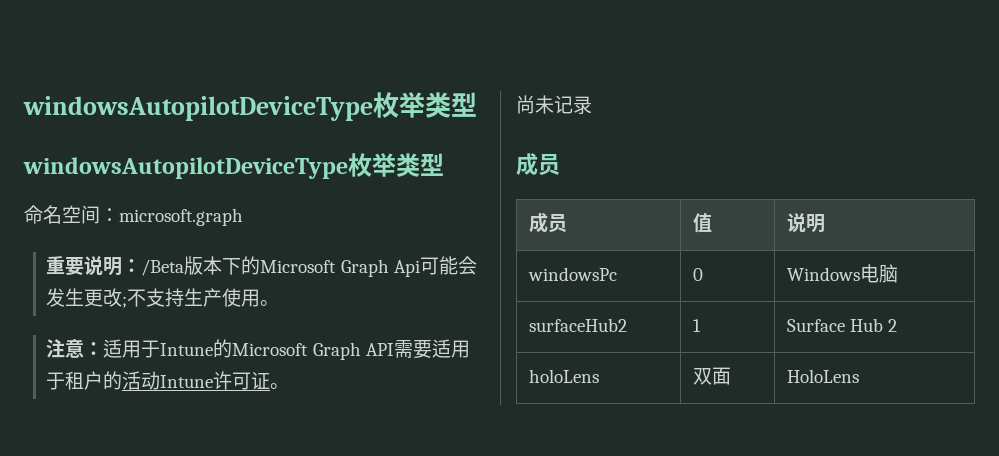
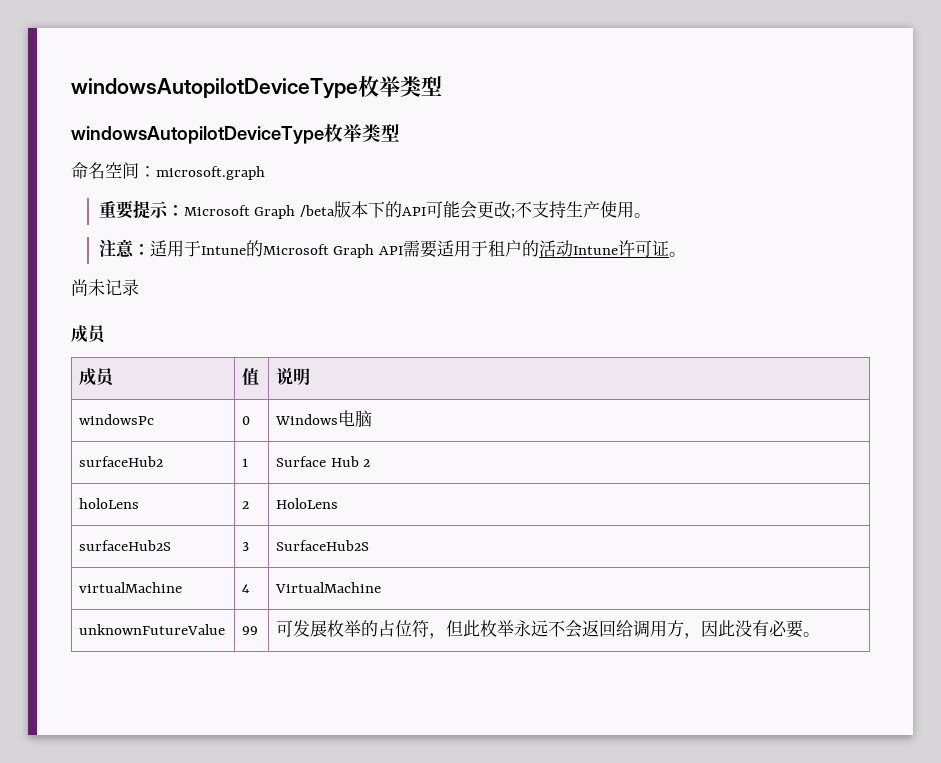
- 重要说明：/Beta版本下的Microsoft Graph Api可能会发生更改;不支持生产使用。
+ 重要提示：Microsoft Graph /beta版本下的API可能会更改;不支持生产使用。
- holoLens | 双面 | HoloLens
+ holoLens | 2 | HoloLens
+ surfaceHub2S | 3 | SurfaceHub2S
+ virtualMachine | 4 | VirtualMachine
+ unknownFutureValue | 99 | 可发展枚举的占位符，但此枚举永远不会返回给调用方，因此没有必要。

